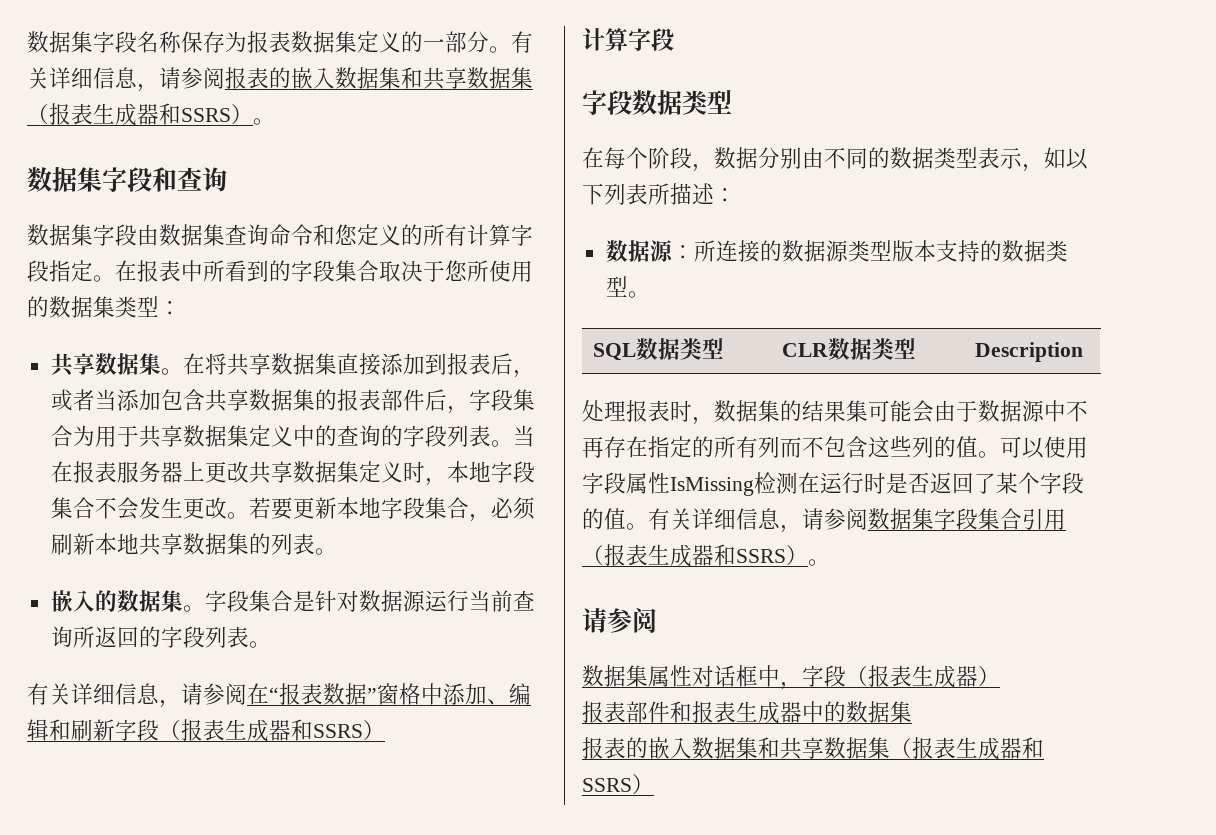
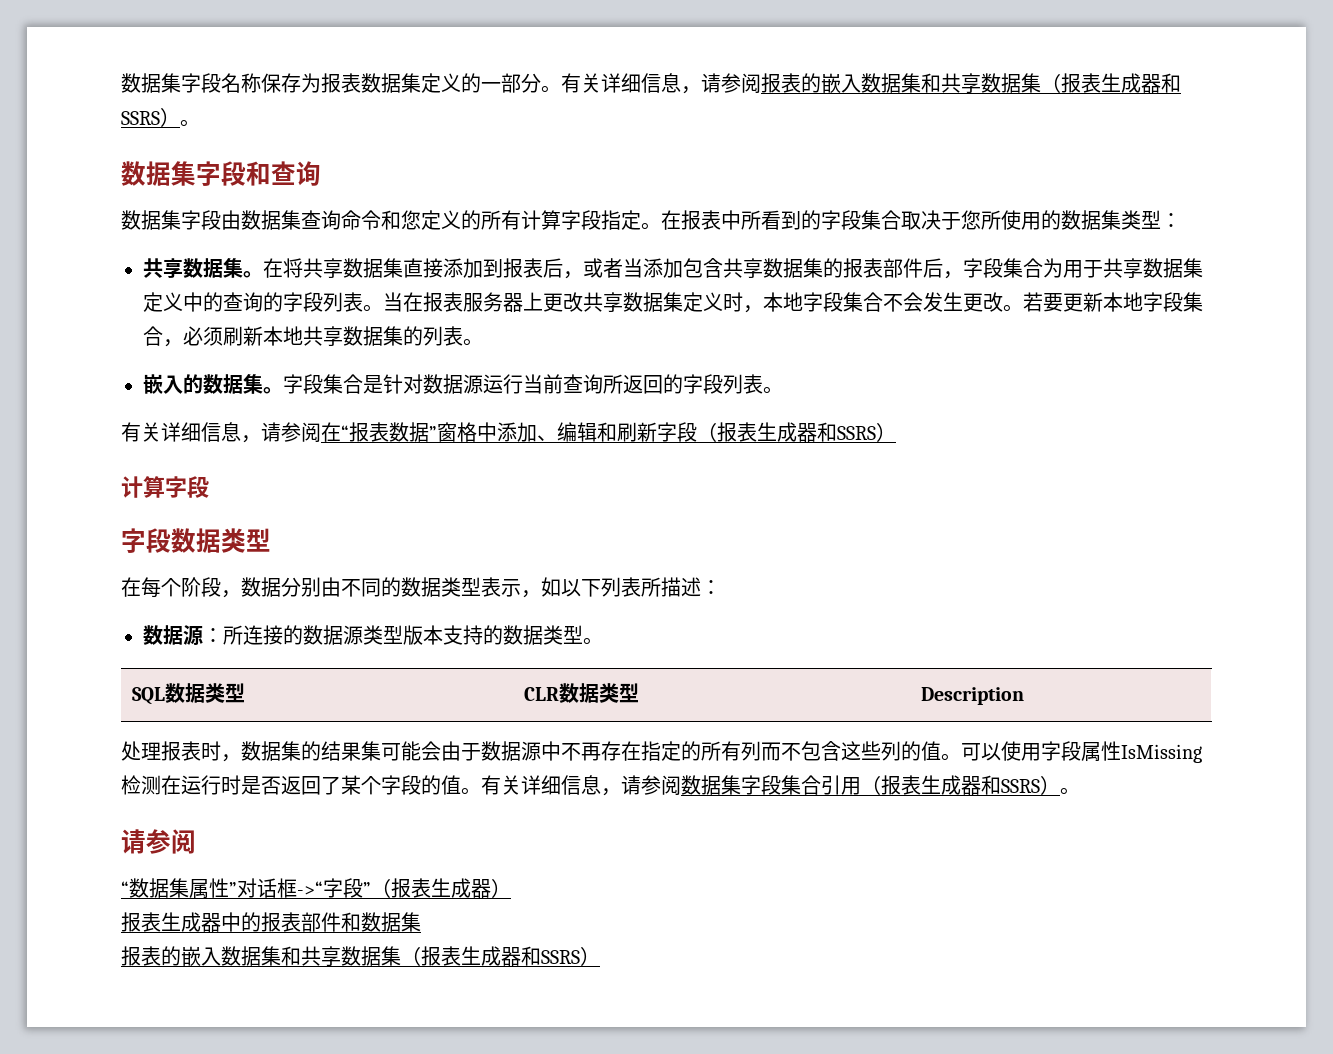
- 数据集属性对话框中，字段（报表生成器）
+ “数据集属性”对话框->“字段”（报表生成器）
- 报表部件和报表生成器中的数据集
+ 报表生成器中的报表部件和数据集

